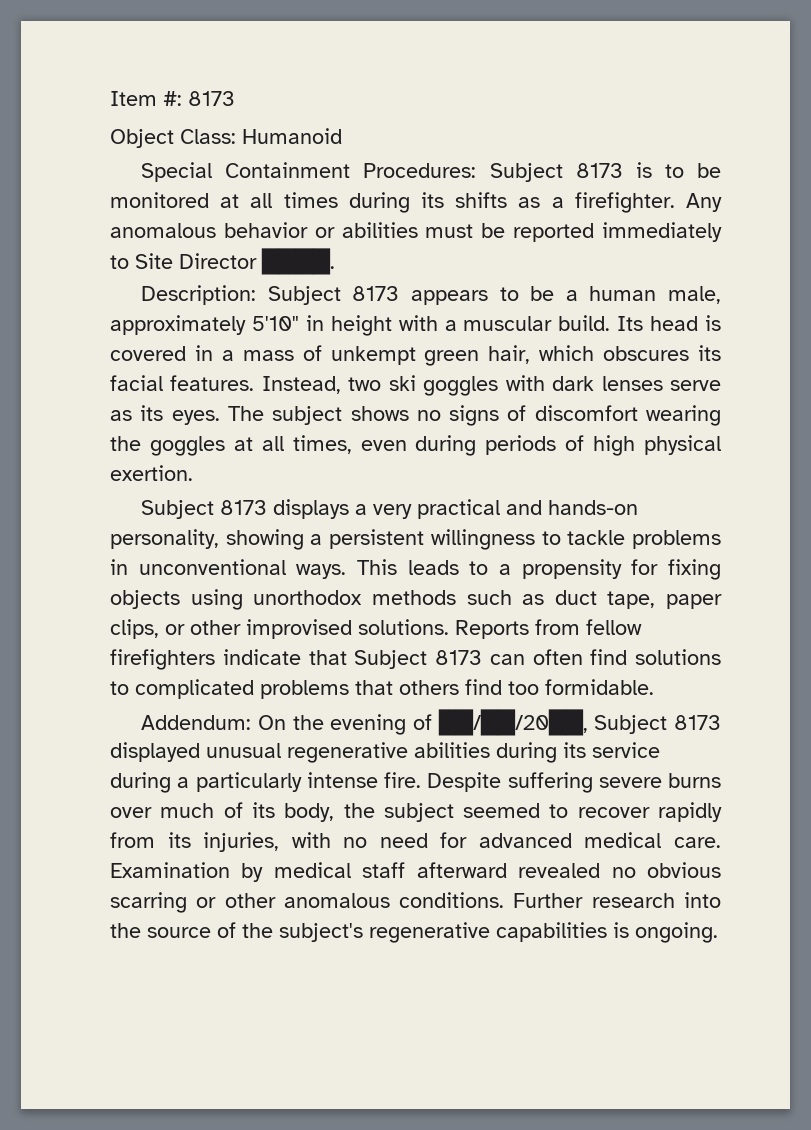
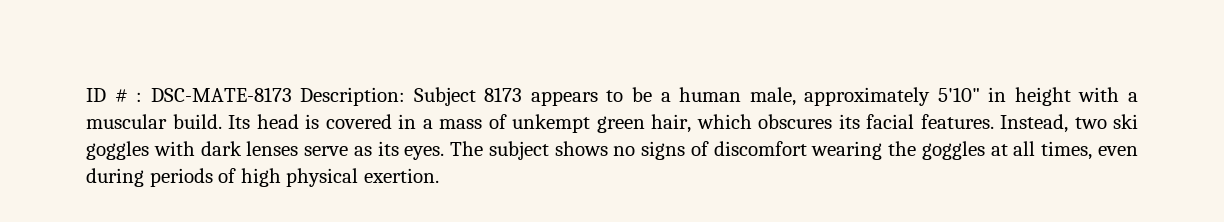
- Item #: 8173
- Object Class: Humanoid
- Special Containment Procedures: Subject 8173 is to be monitored at all times during its shifts as a firefighter. Any anomalous behavior or abilities must be reported immediately to Site Director ████.
- Description: Subject 8173 appears to be a human male, approximately 5'10" in height with a muscular build.
+ ID # : DSC-MATE-8173 Description: Subject 8173 appears to be a human male, approximately 5'10" in height with a muscular build.
- Subject 8173 displays a very practical and hands-on personality, showing a persistent willingness to tackle problems in unconventional ways. This leads to a propensity for fixing objects using unorthodox methods such as duct tape, paper clips, or other improvised solutions. Reports from fellow firefighters indicate that Subject 8173 can often find solutions to complicated problems that others find too formidable.
- Addendum: On the evening of ██/██/20██, Subject 8173 displayed unusual regenerative abilities during its service during a particularly intense fire. Despite suffering severe burns over much of its body, the subject seemed to recover rapidly from its injuries, with no need for advanced medical care. Examination by medical staff afterward revealed no obvious scarring or other anomalous conditions. Further research into the source of the subject's regenerative capabilities is ongoing.

